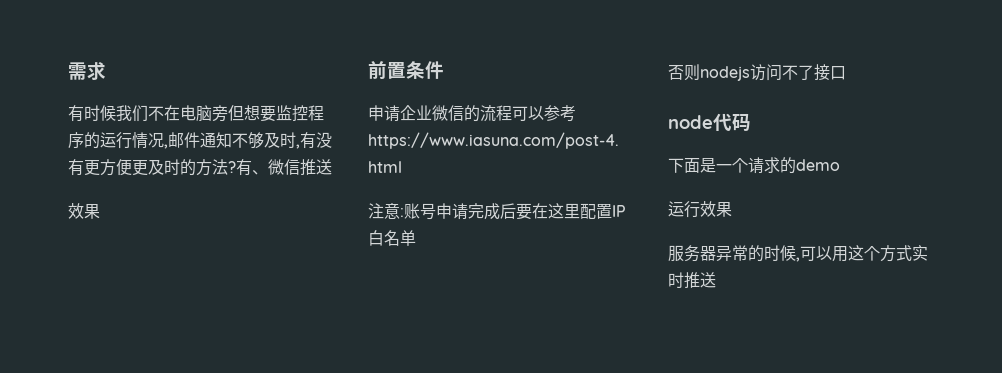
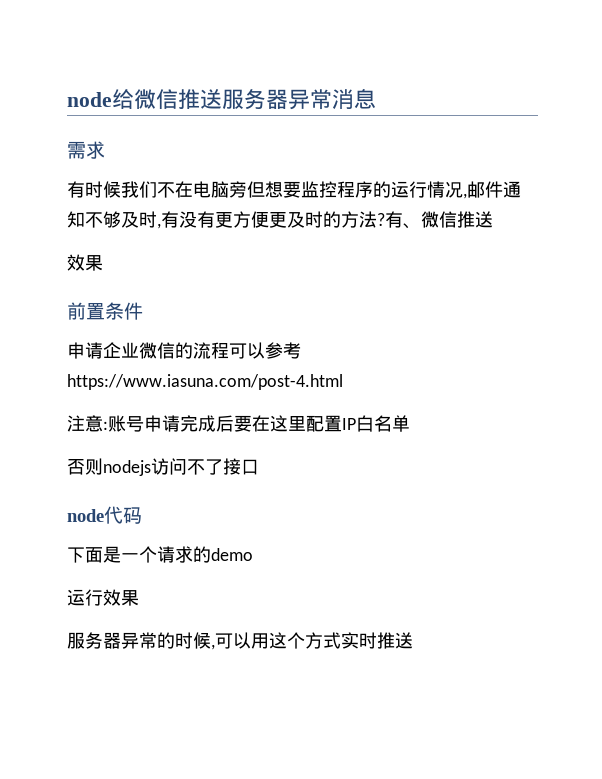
+ node给微信推送服务器异常消息

